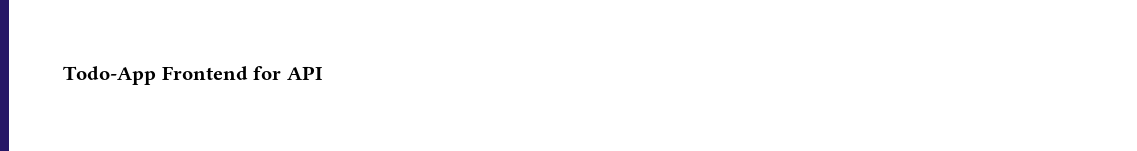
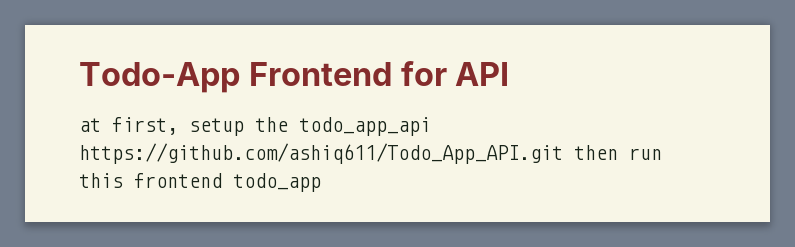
+ at first, setup the todo_app_api https://github.com/ashiq611/Todo_App_API.git then run this frontend todo_app

